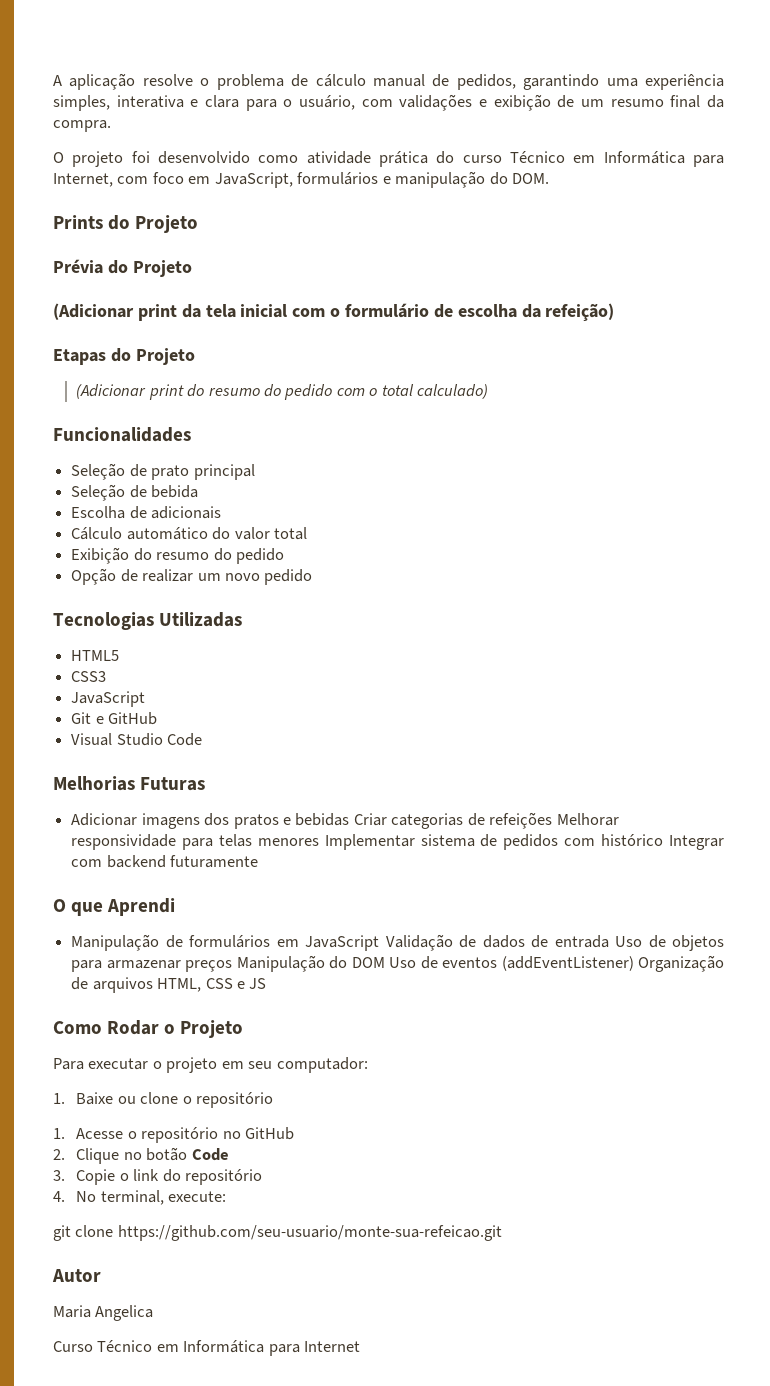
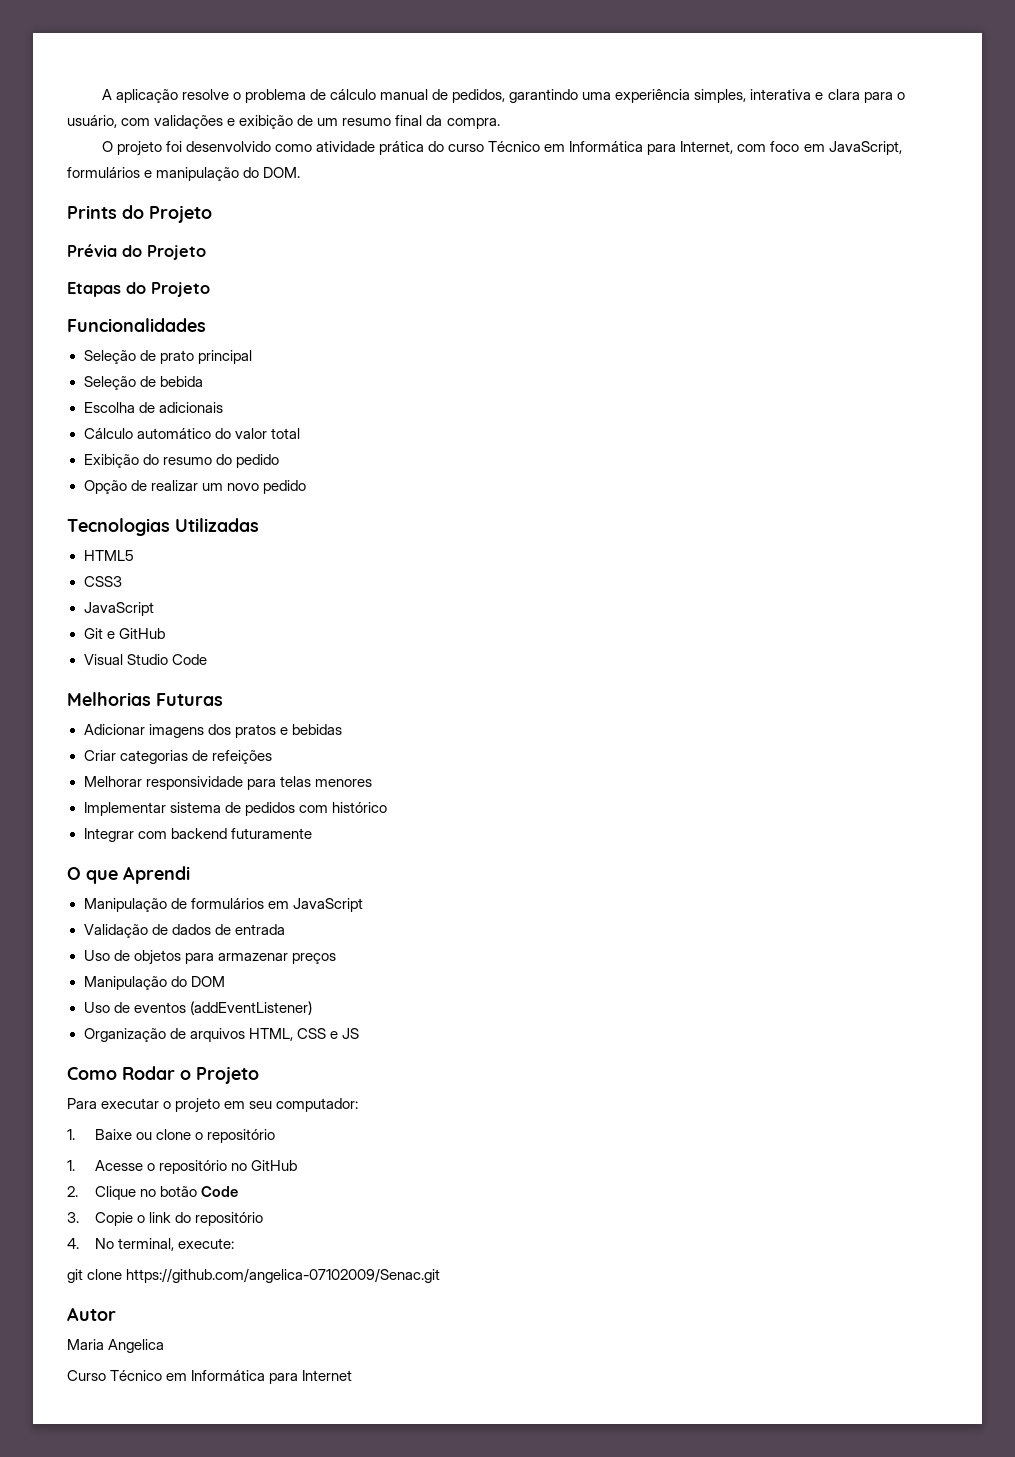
- (Adicionar print da tela inicial com o formulário de escolha da refeição)
  Etapas do Projeto
- (Adicionar print do resumo do pedido com o total calculado)
- Adicionar imagens dos pratos e bebidas Criar categorias de refeições Melhorar responsividade para telas menores Implementar sistema de pedidos com histórico Integrar com backend futuramente
+ Adicionar imagens dos pratos e bebidas
+ Criar categorias de refeições
+ Melhorar responsividade para telas menores
+ Implementar sistema de pedidos com histórico
+ Integrar com backend futuramente
- Manipulação de formulários em JavaScript Validação de dados de entrada Uso de objetos para armazenar preços Manipulação do DOM Uso de eventos (addEventListener) Organização de arquivos HTML, CSS e JS
+ Manipulação de formulários em JavaScript
+ Validação de dados de entrada
+ Uso de objetos para armazenar preços
+ Manipulação do DOM
+ Uso de eventos (addEventListener)
+ Organização de arquivos HTML, CSS e JS
- git clone https://github.com/seu-usuario/monte-sua-refeicao.git
+ git clone https://github.com/angelica-07102009/Senac.git

